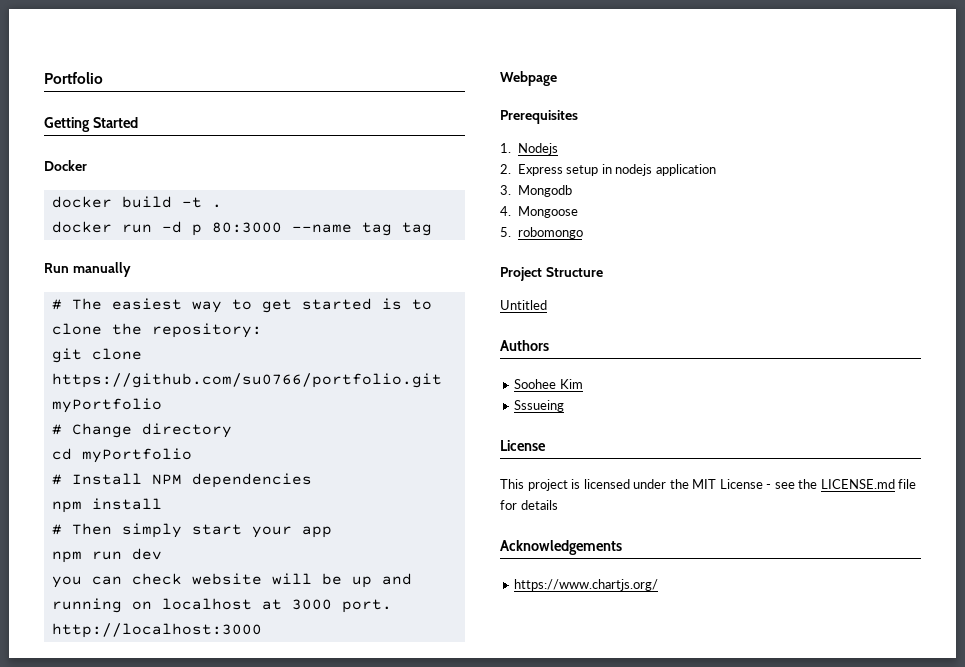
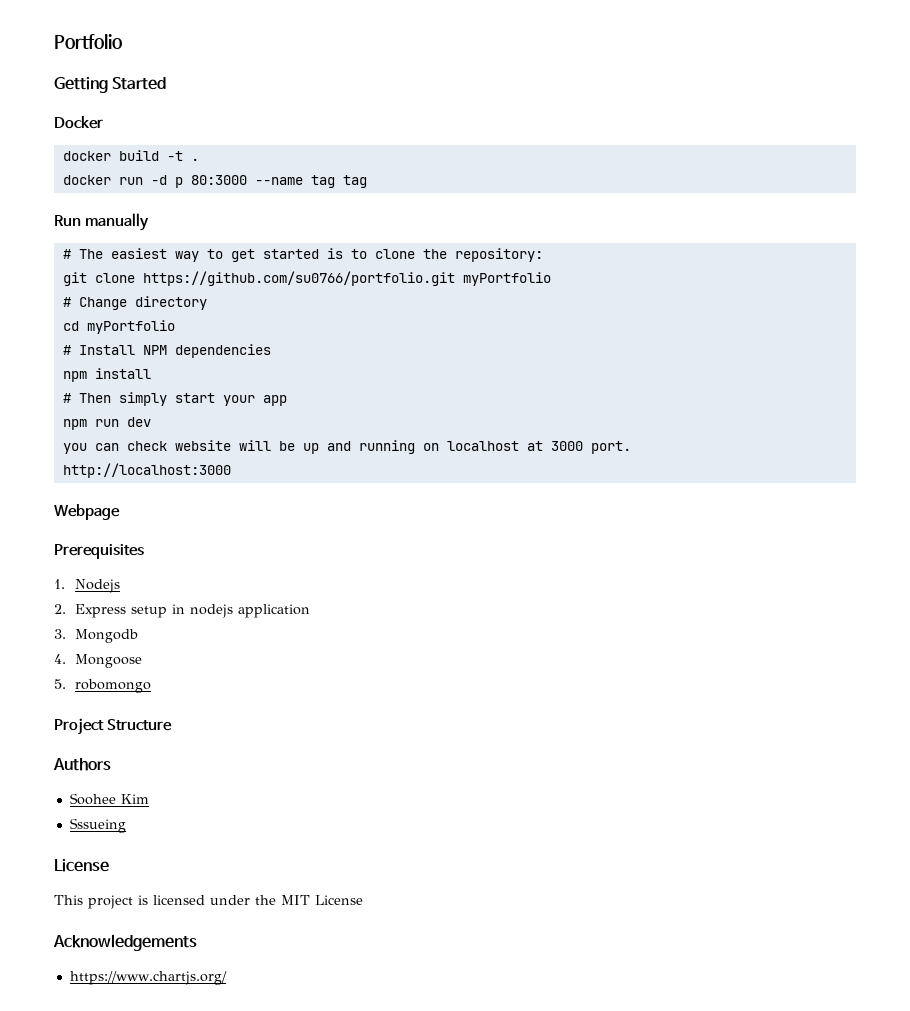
- Untitled
- This project is licensed under the MIT License - see the LICENSE.md file for details
+ This project is licensed under the MIT License

